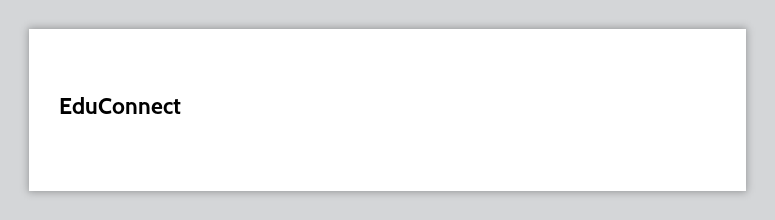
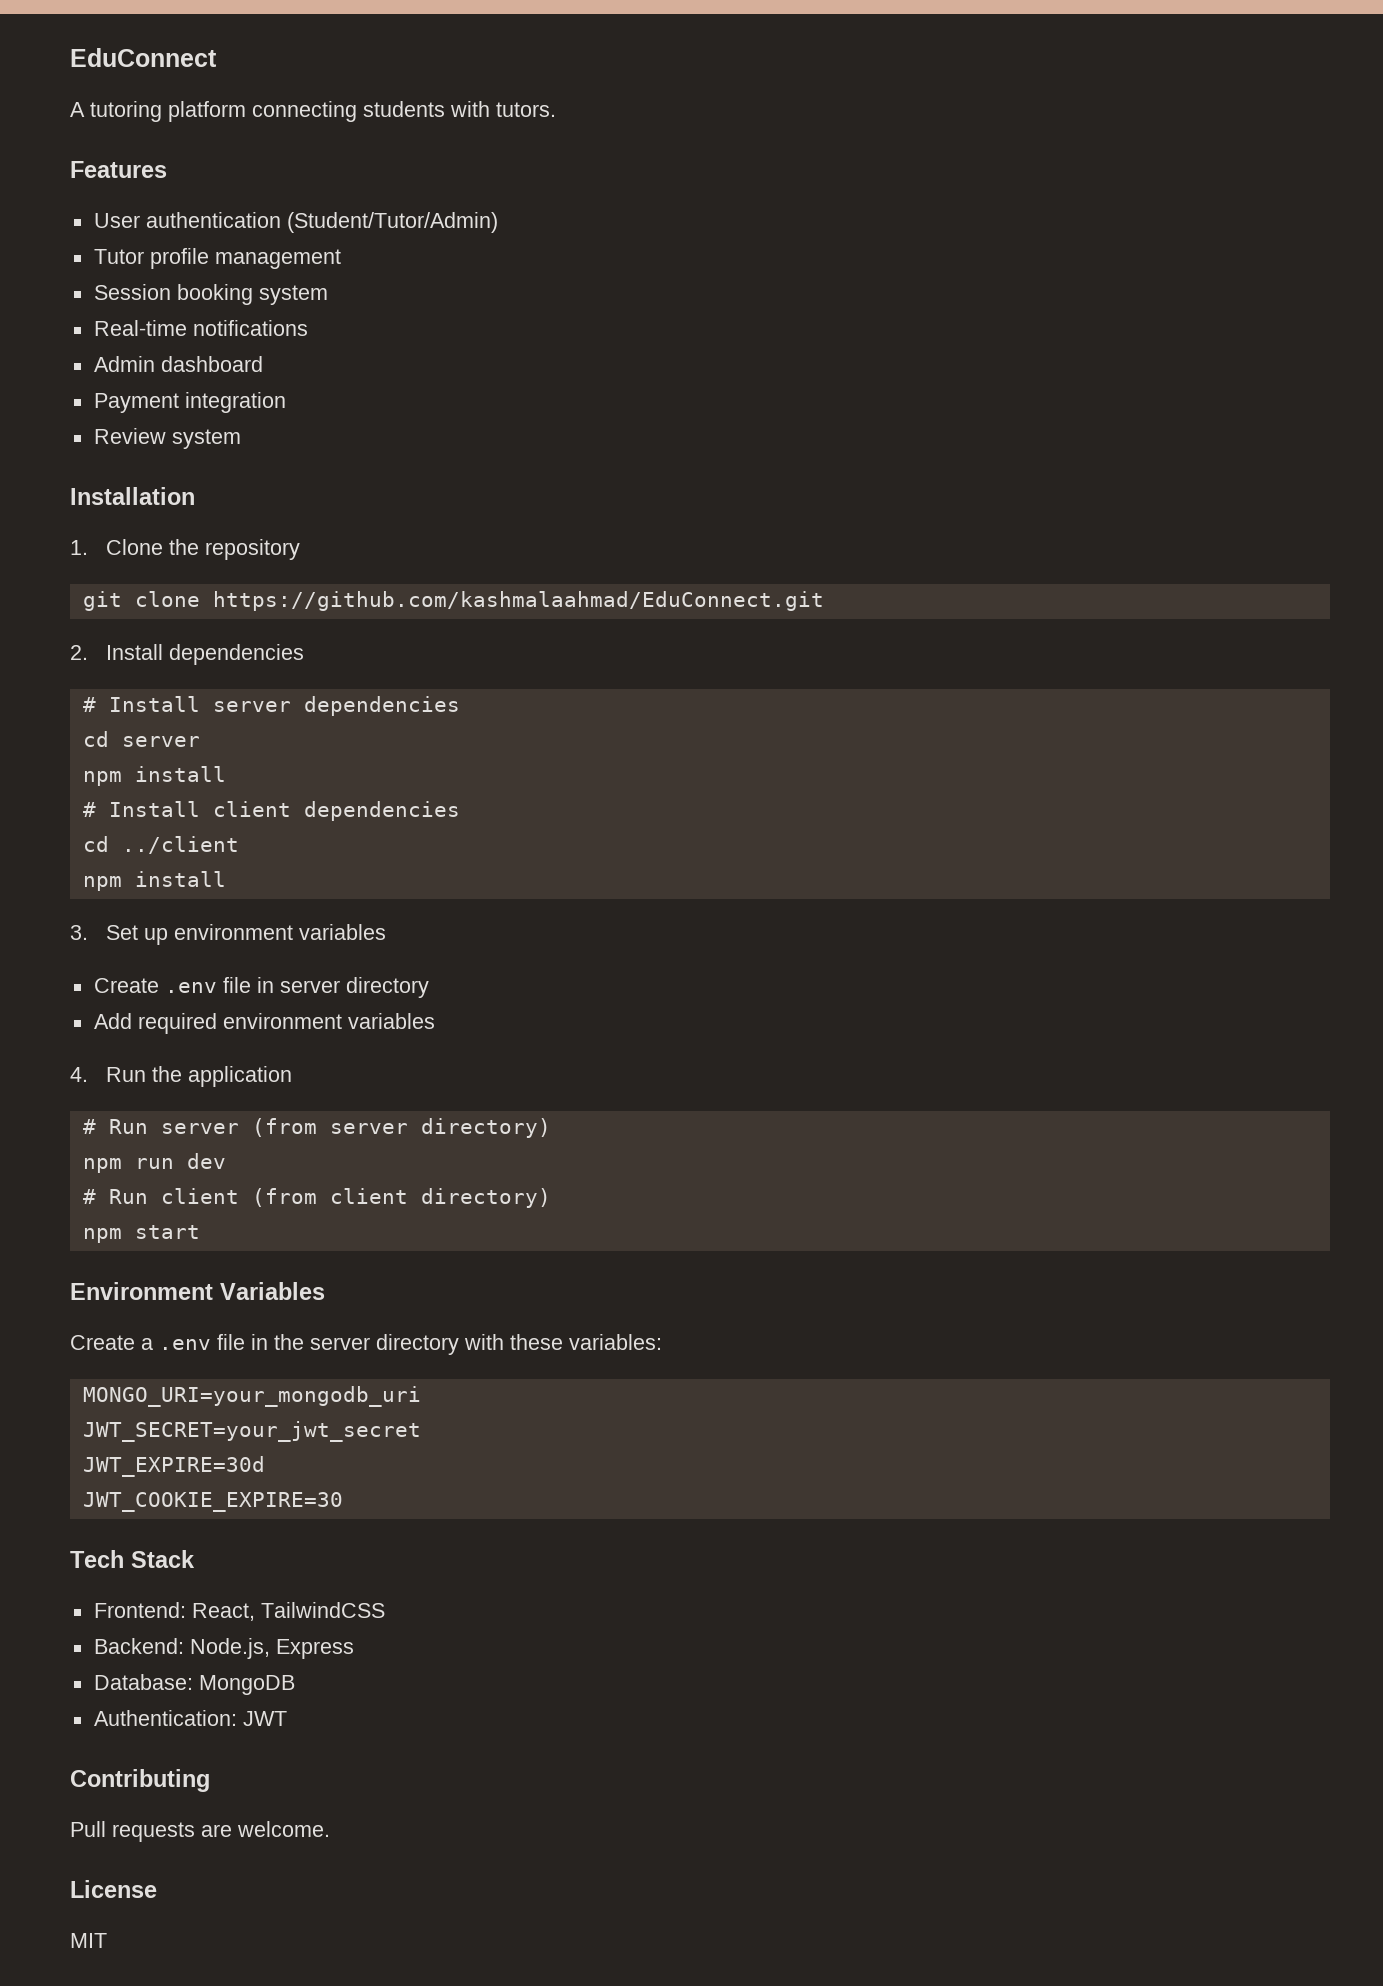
+ A tutoring platform connecting students with tutors.
+ Features
+ User authentication (Student/Tutor/Admin)
+ Tutor profile management
+ Session booking system
+ Real-time notifications
+ Admin dashboard
+ Payment integration
+ Review system
+ Installation
+ 1. Clone the repository
+ git clone https://github.com/kashmalaahmad/EduConnect.git
+ 2. Install dependencies
+ # Install server dependencies
+ cd server
+ npm install
+ # Install client dependencies
+ cd ../client
+ npm install
+ 3. Set up environment variables
+ Create .env file in server directory
+ Add required environment variables
+ 4. Run the application
+ # Run server (from server directory)
+ npm run dev
+ # Run client (from client directory)
+ npm start
+ Environment Variables
+ Create a .env file in the server directory with these variables:
+ MONGO_URI=your_mongodb_uri
+ JWT_SECRET=your_jwt_secret
+ JWT_EXPIRE=30d
+ JWT_COOKIE_EXPIRE=30
+ Tech Stack
+ Frontend: React, TailwindCSS
+ Backend: Node.js, Express
+ Database: MongoDB
+ Authentication: JWT
+ Contributing
+ Pull requests are welcome.
+ License
+ MIT

